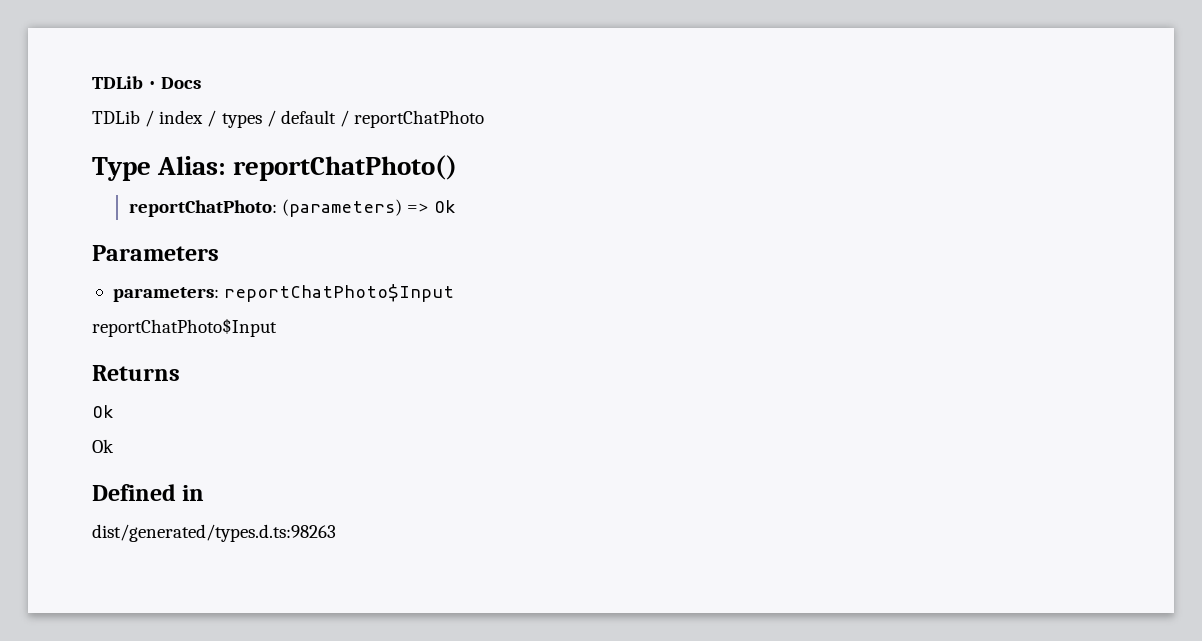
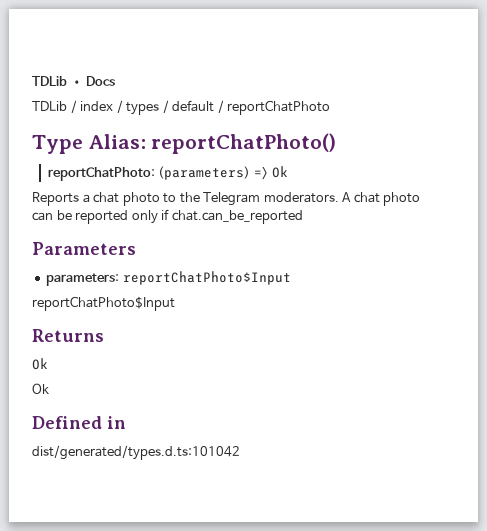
+ Reports a chat photo to the Telegram moderators. A chat photo can be reported only if chat.can_be_reported
- dist/generated/types.d.ts:98263
+ dist/generated/types.d.ts:101042

